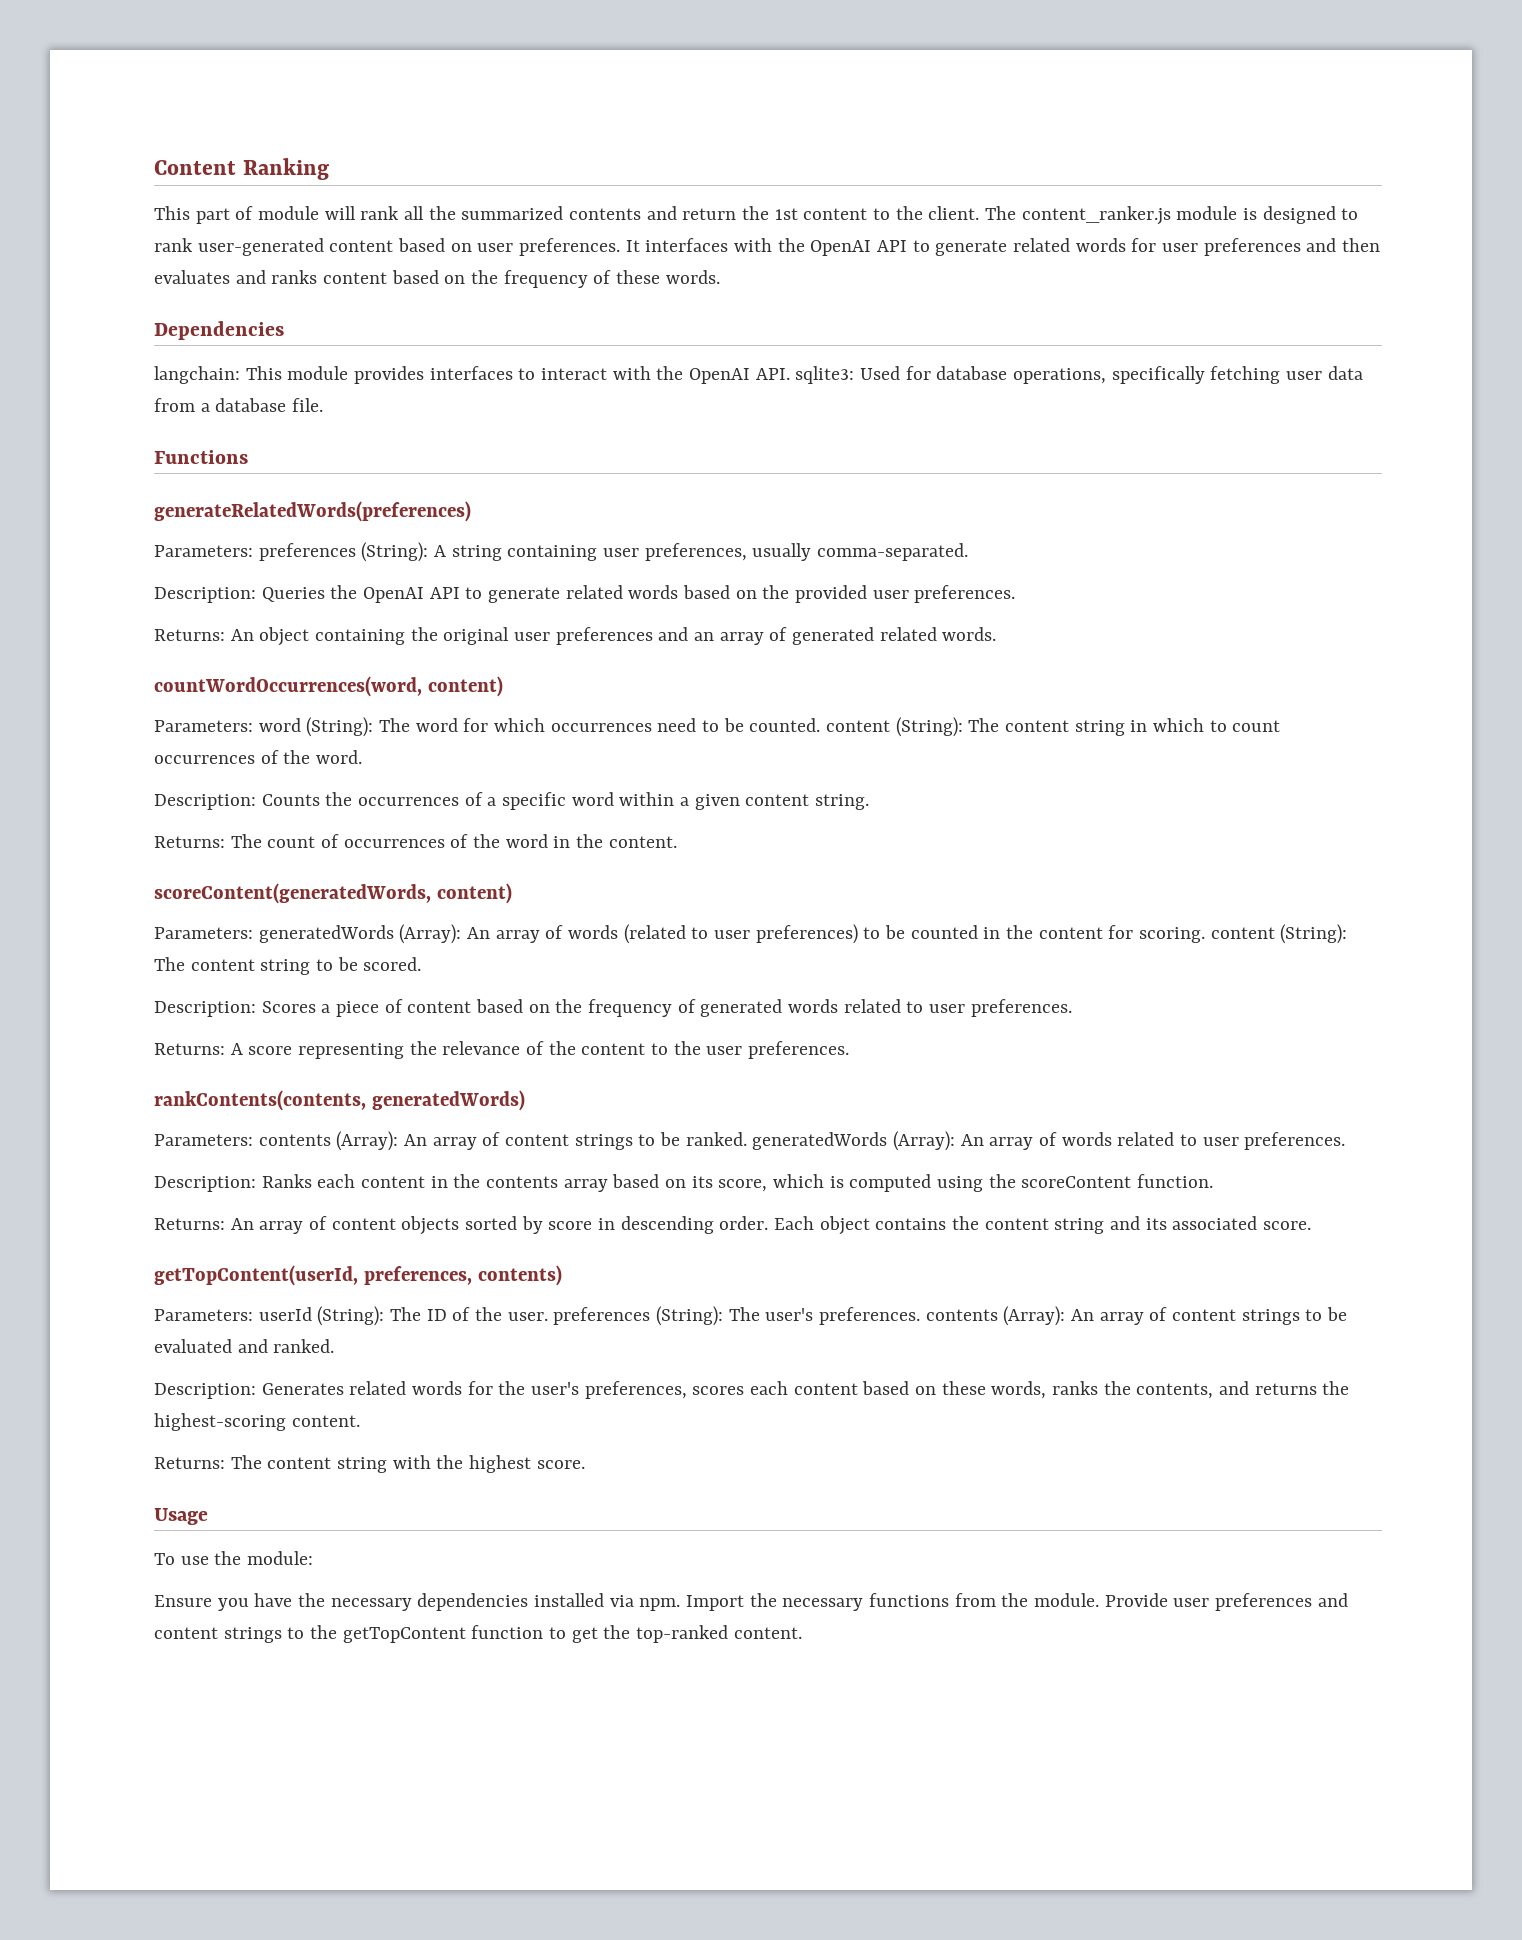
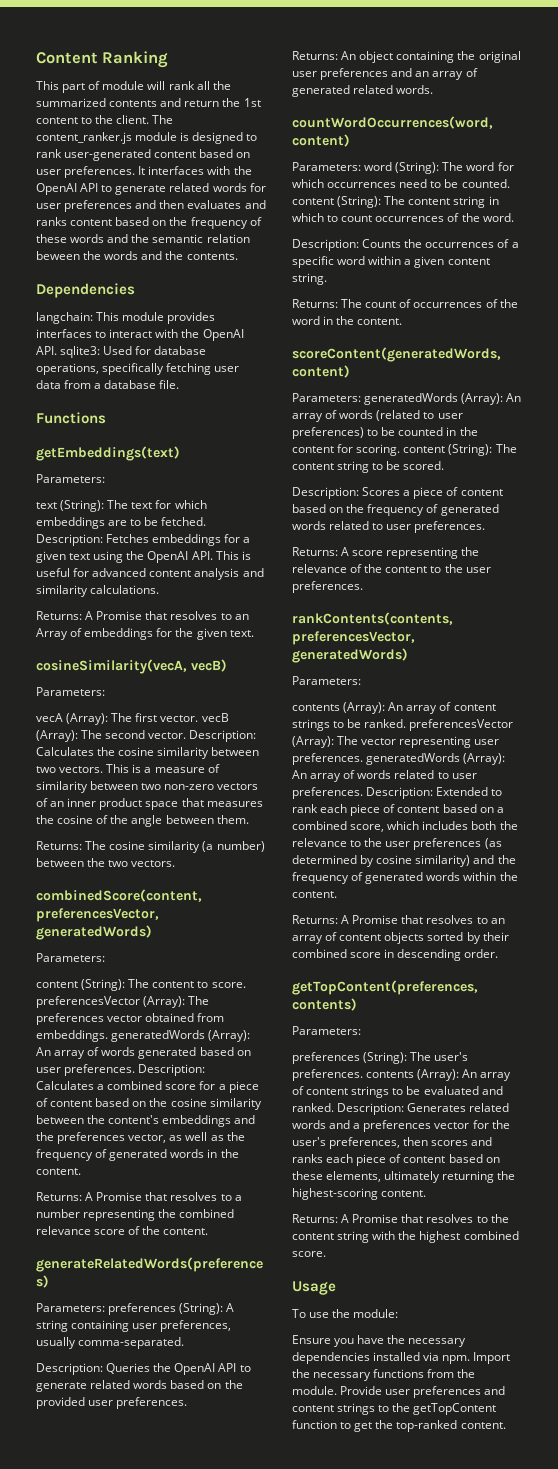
- It interfaces with the OpenAI API to generate related words for user preferences and then evaluates and ranks content based on the frequency of these words.
+ It interfaces with the OpenAI API to generate related words for user preferences and then evaluates and ranks content based on the frequency of these words and the semantic relation beween the words and the contents.
+ getEmbeddings(text)
+ Parameters:
+ text (String): The text for which embeddings are to be fetched. Description: Fetches embeddings for a given text using the OpenAI API. This is useful for advanced content analysis and similarity calculations.
+ Returns: A Promise that resolves to an Array of embeddings for the given text.
+ cosineSimilarity(vecA, vecB)
+ Parameters:
+ vecA (Array): The first vector. vecB (Array): The second vector. Description: Calculates the cosine similarity between two vectors. This is a measure of similarity between two non-zero vectors of an inner product space that measures the cosine of the angle between them.
+ Returns: The cosine similarity (a number) between the two vectors.
+ combinedScore(content, preferencesVector, generatedWords)
+ Parameters:
+ content (String): The content to score. preferencesVector (Array): The preferences vector obtained from embeddings. generatedWords (Array): An array of words generated based on user preferences. Description: Calculates a combined score for a piece of content based on the cosine similarity between the content's embeddings and the preferences vector, as well as the frequency of generated words in the content.
+ Returns: A Promise that resolves to a number representing the combined relevance score of the content.
- rankContents(contents, generatedWords)
- Parameters: contents (Array): An array of content strings to be ranked. generatedWords (Array): An array of words related to user preferences.
- Description: Ranks each content in the contents array based on its score, which is computed using the scoreContent function.
- Returns: An array of content objects sorted by score in descending order. Each object contains the content string and its associated score.
- getTopContent(userId, preferences, contents)
- Parameters: userId (String): The ID of the user. preferences (String): The user's preferences. contents (Array): An array of content strings to be evaluated and ranked.
- Description: Generates related words for the user's preferences, scores each content based on these words, ranks the contents, and returns the highest-scoring content.
- Returns: The content string with the highest score.
+ rankContents(contents, preferencesVector, generatedWords)
+ Parameters:
+ contents (Array): An array of content strings to be ranked. preferencesVector (Array): The vector representing user preferences. generatedWords (Array): An array of words related to user preferences. Description: Extended to rank each piece of content based on a combined score, which includes both the relevance to the user preferences (as determined by cosine similarity) and the frequency of generated words within the content.
+ Returns: A Promise that resolves to an array of content objects sorted by their combined score in descending order.
+ getTopContent(preferences, contents)
+ Parameters:
+ preferences (String): The user's preferences. contents (Array): An array of content strings to be evaluated and ranked. Description: Generates related words and a preferences vector for the user's preferences, then scores and ranks each piece of content based on these elements, ultimately returning the highest-scoring content.
+ Returns: A Promise that resolves to the content string with the highest combined score.

